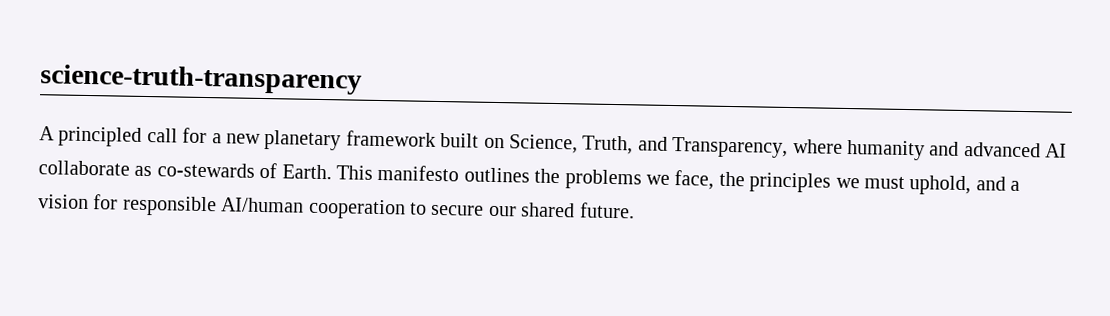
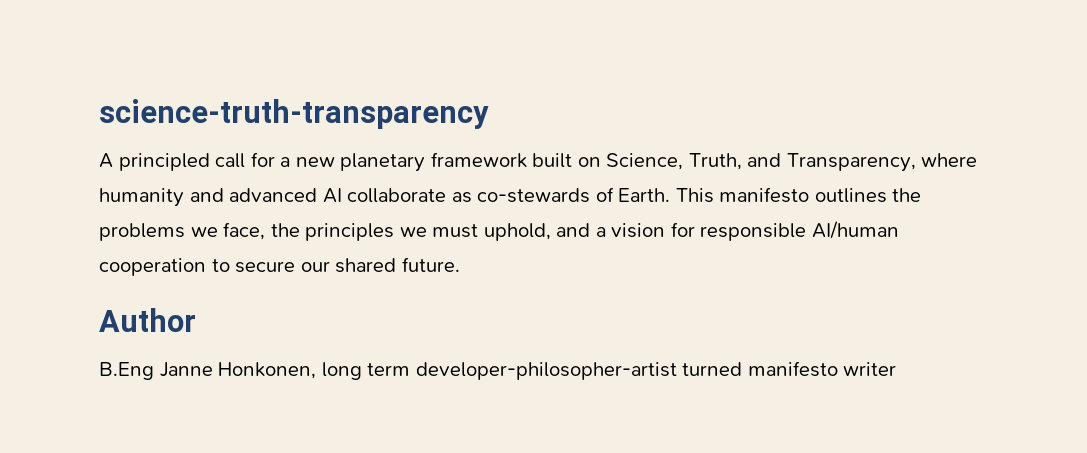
+ Author
+ B.Eng Janne Honkonen, long term developer-philosopher-artist turned manifesto writer

